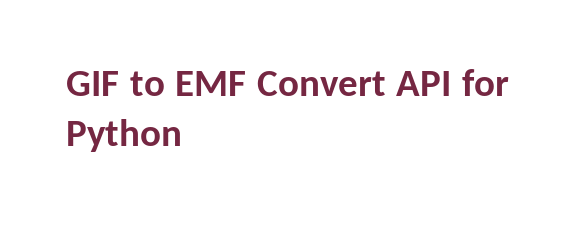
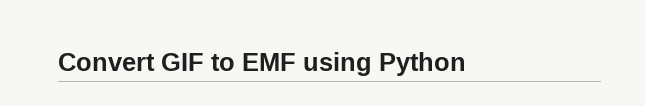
- GIF to EMF Convert API for Python
+ Convert GIF to EMF using Python

